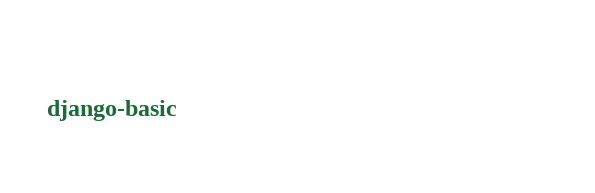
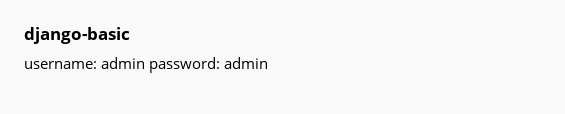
+ username: admin password: admin

